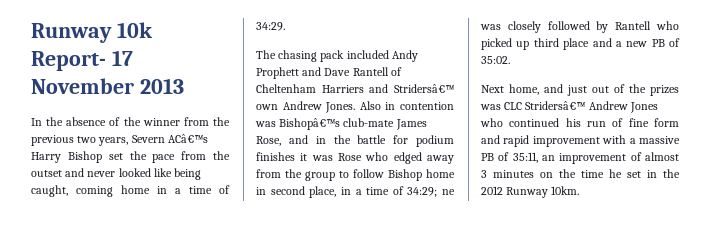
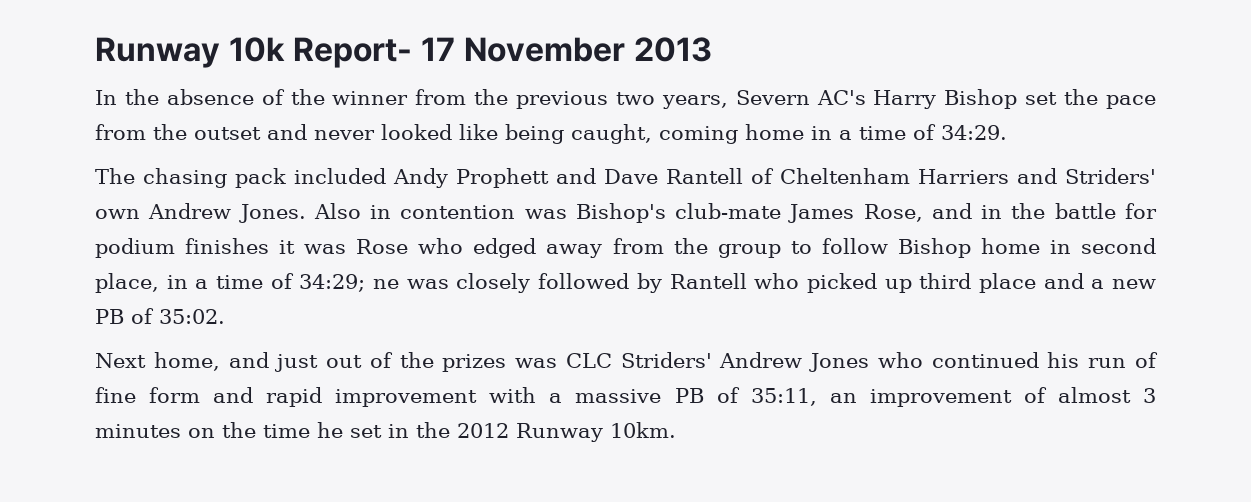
- In the absence of the winner from the previous two years, Severn ACâ€™s Harry Bishop set the pace from the outset and never looked like being caught, coming home in a time of 34:29.
+ In the absence of the winner from the previous two years, Severn AC's Harry Bishop set the pace from the outset and never looked like being caught, coming home in a time of 34:29.
- The chasing pack included Andy Prophett and Dave Rantell of Cheltenham Harriers and Stridersâ€™ own Andrew Jones.
+ The chasing pack included Andy Prophett and Dave Rantell of Cheltenham Harriers and Striders' own Andrew Jones.
- Also in contention was Bishopâ€™s club-mate James Rose, and in the battle for podium finishes it was Rose who edged away from the group to follow Bishop home in second place, in a time of 34:29; ne was closely followed by Rantell who picked up third place and a new PB of 35:02.
+ Also in contention was Bishop's club-mate James Rose, and in the battle for podium finishes it was Rose who edged away from the group to follow Bishop home in second place, in a time of 34:29; ne was closely followed by Rantell who picked up third place and a new PB of 35:02.
- Next home, and just out of the prizes was CLC Stridersâ€™ Andrew Jones who continued his run of fine form and rapid improvement with a massive PB of 35:11, an improvement of almost 3 minutes on the time he set in the 2012 Runway 10km.
+ Next home, and just out of the prizes was CLC Striders' Andrew Jones who continued his run of fine form and rapid improvement with a massive PB of 35:11, an improvement of almost 3 minutes on the time he set in the 2012 Runway 10km.

